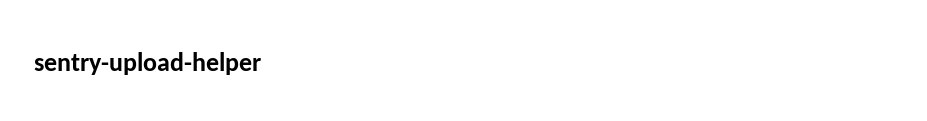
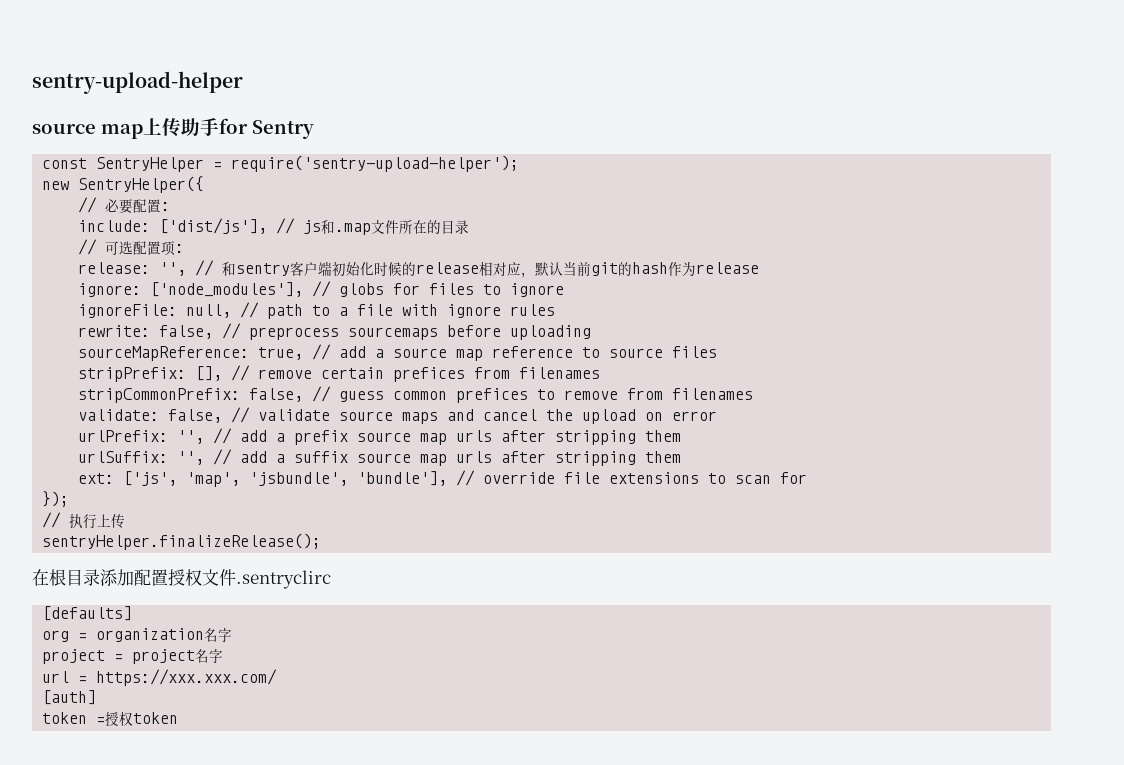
+ source map上传助手for Sentry
+ const SentryHelper = require('sentry-upload-helper');
+ new SentryHelper({
+ // 必要配置:
+ include: ['dist/js'], // js和.map文件所在的目录
+ // 可选配置项:
+ release: '', // 和sentry客户端初始化时候的release相对应，默认当前git的hash作为release
+ ignore: ['node_modules'], // globs for files to ignore
+ ignoreFile: null, // path to a file with ignore rules
+ rewrite: false, // preprocess sourcemaps before uploading
+ sourceMapReference: true, // add a source map reference to source files
+ stripPrefix: [], // remove certain prefices from filenames
+ stripCommonPrefix: false, // guess common prefices to remove from filenames
+ validate: false, // validate source maps and cancel the upload on error
+ urlPrefix: '', // add a prefix source map urls after stripping them
+ urlSuffix: '', // add a suffix source map urls after stripping them
+ ext: ['js', 'map', 'jsbundle', 'bundle'], // override file extensions to scan for
+ });
+ // 执行上传
+ sentryHelper.finalizeRelease();
+ 在根目录添加配置授权文件.sentryclirc
+ [defaults]
+ org = organization名字
+ project = project名字
+ url = https://xxx.xxx.com/
+ [auth]
+ token =授权token

